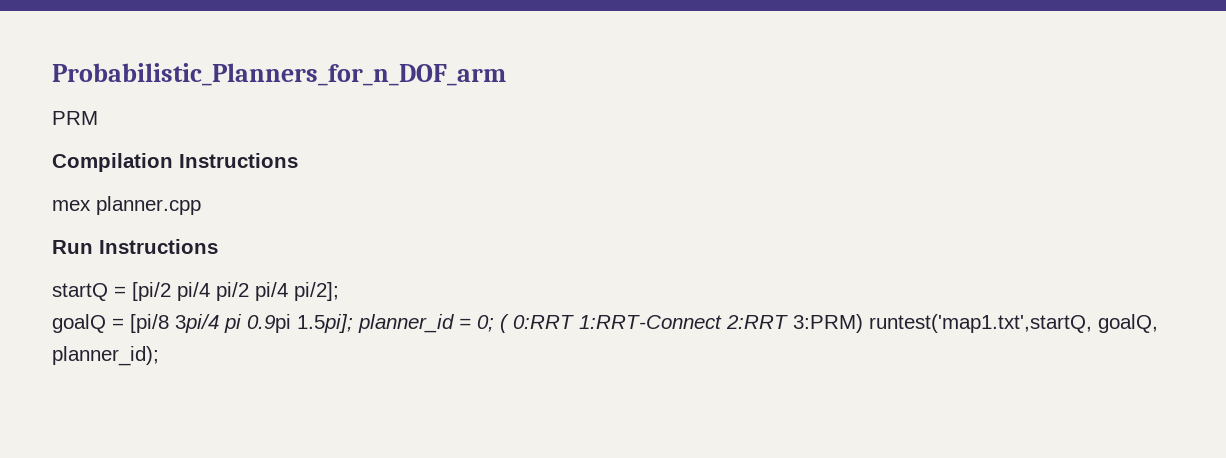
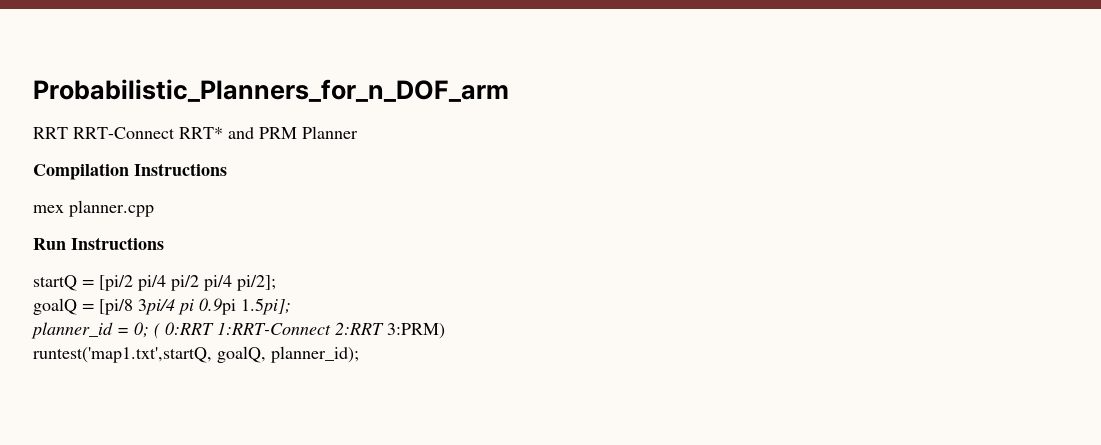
- PRM
+ RRT RRT-Connect RRT* and PRM Planner
- goalQ = [pi/8 3pi/4 pi 0.9pi 1.5pi]; planner_id = 0; ( 0:RRT 1:RRT-Connect 2:RRT 3:PRM) runtest('map1.txt',startQ, goalQ, planner_id);
+ goalQ = [pi/8 3pi/4 pi 0.9pi 1.5pi];
+ planner_id = 0; ( 0:RRT 1:RRT-Connect 2:RRT 3:PRM)
+ runtest('map1.txt',startQ, goalQ, planner_id);

